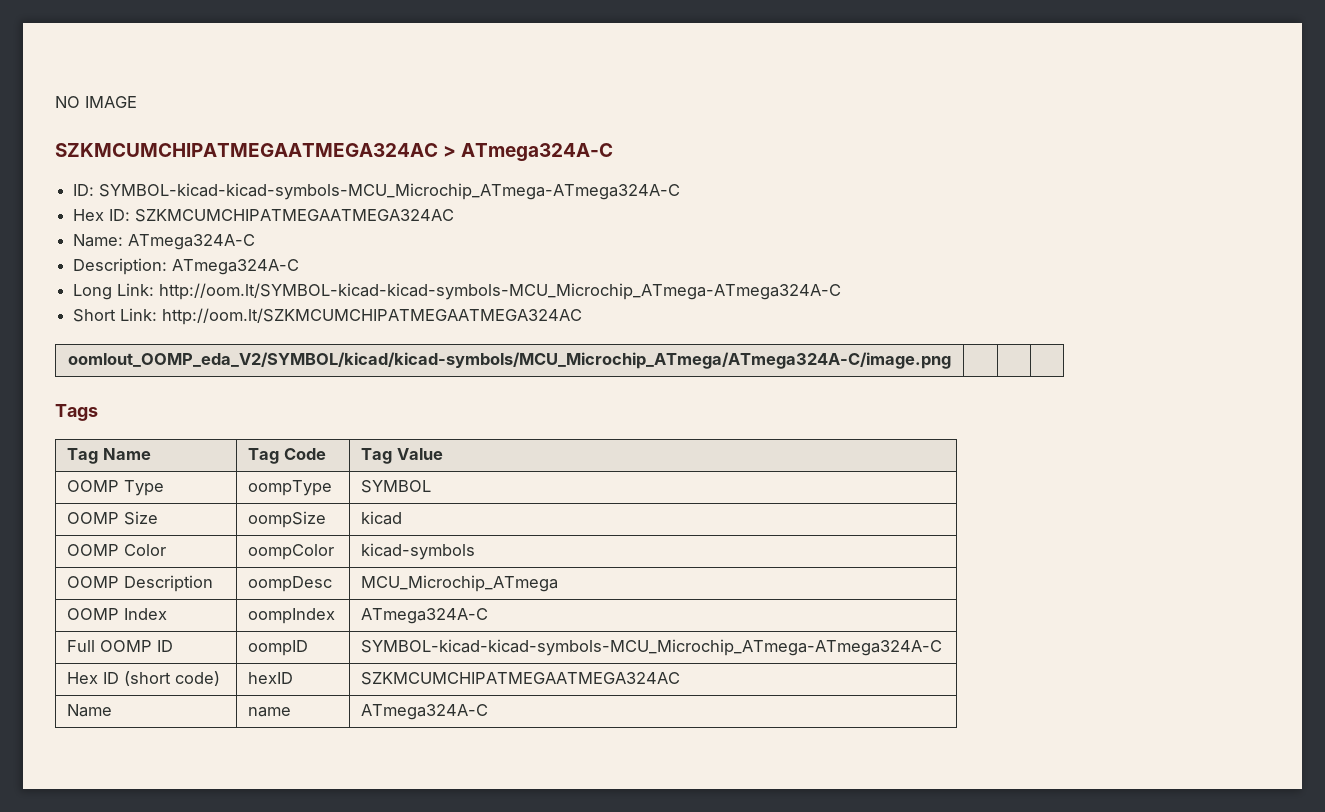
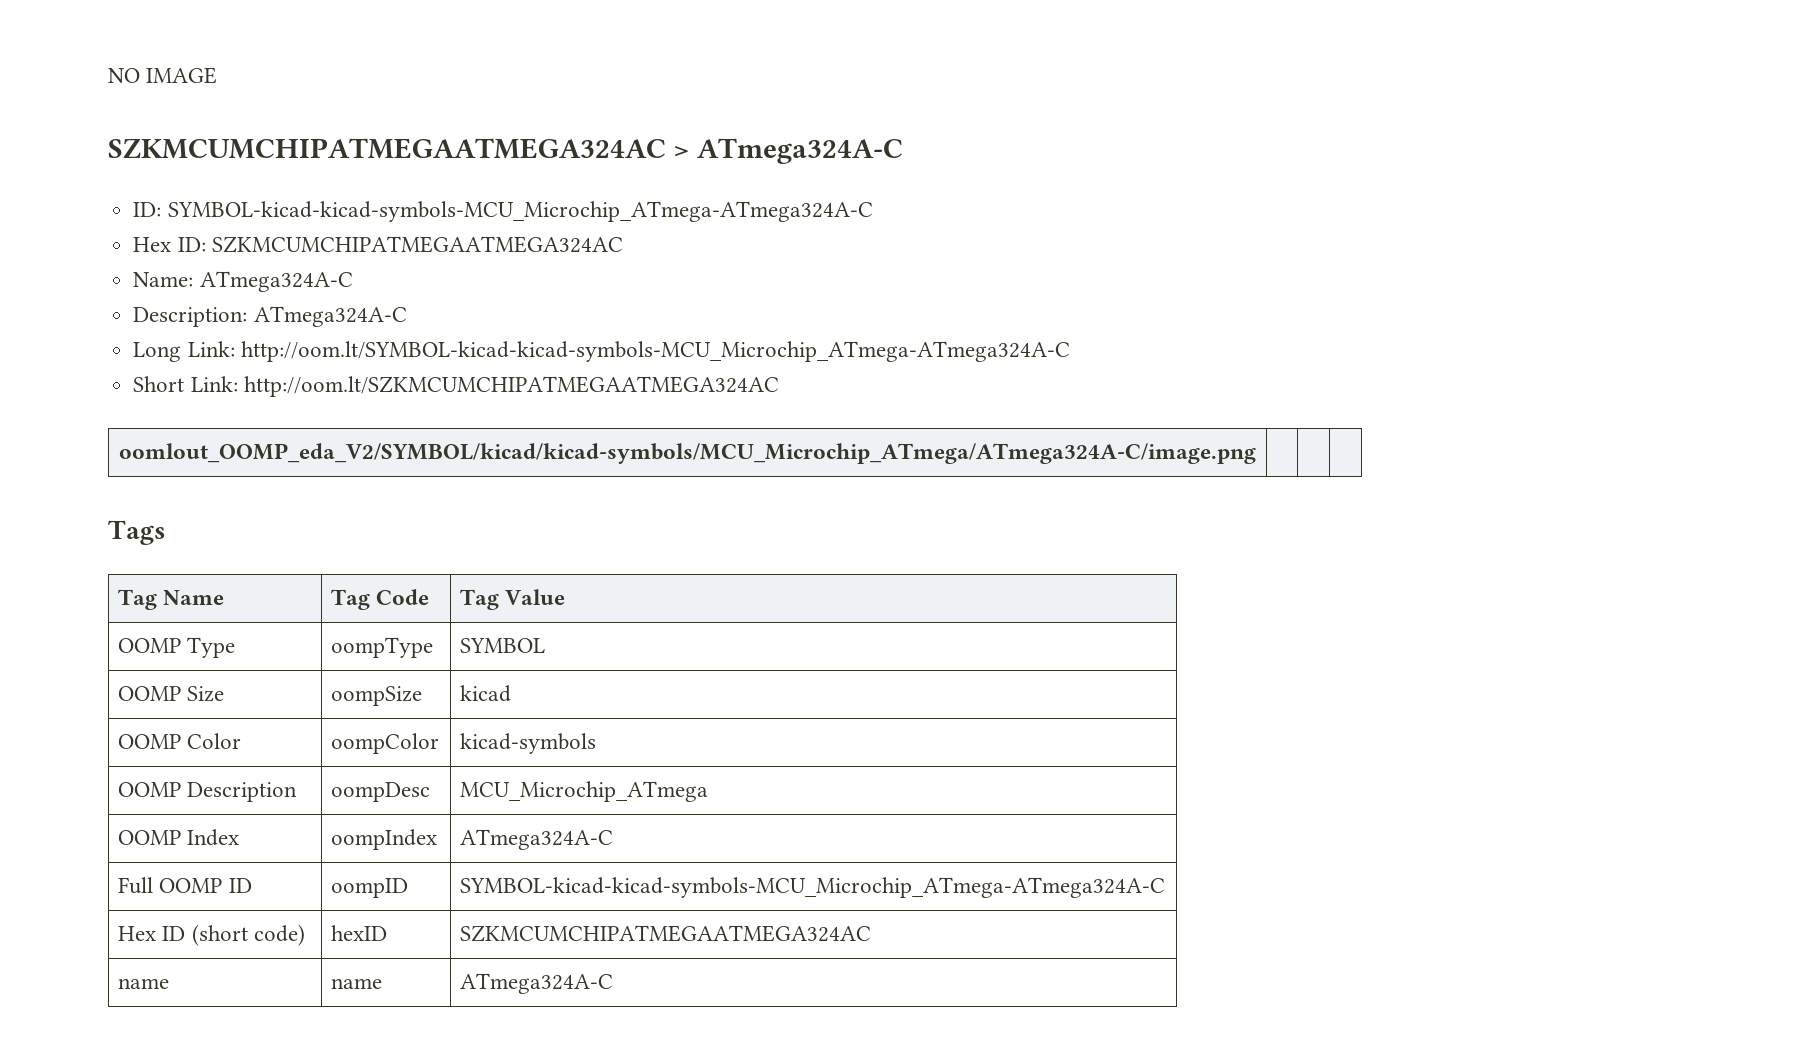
- Name | name | ATmega324A-C
+ name | name | ATmega324A-C

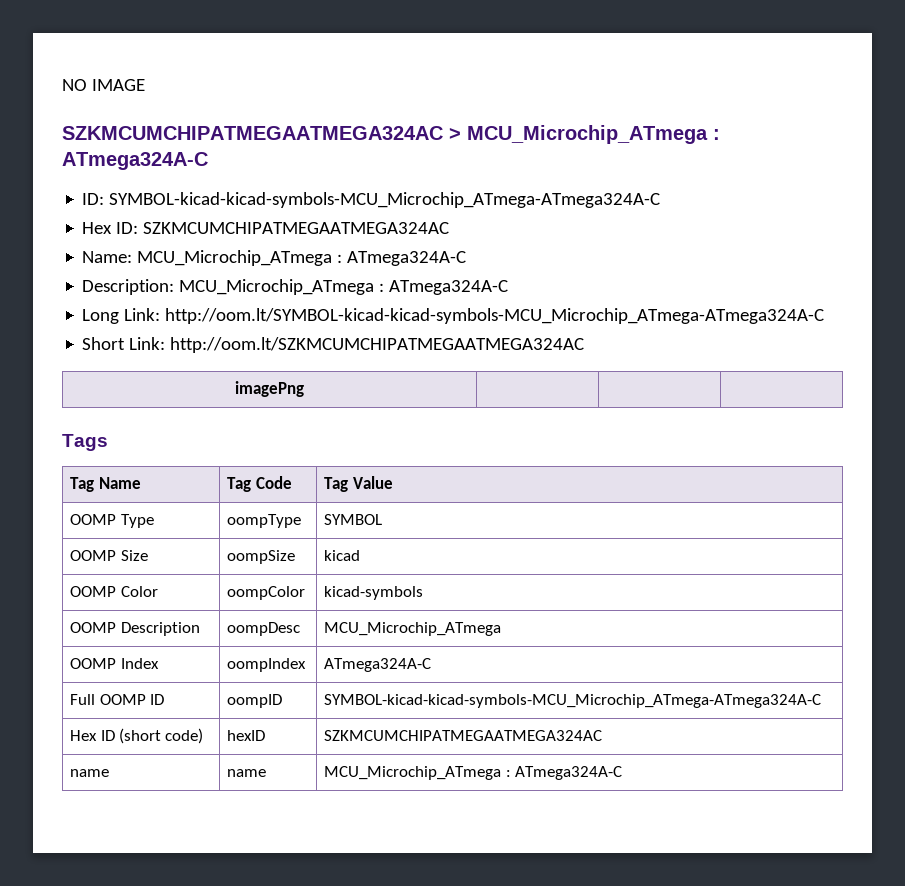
- SZKMCUMCHIPATMEGAATMEGA324AC > ATmega324A-C
+ SZKMCUMCHIPATMEGAATMEGA324AC > MCU_Microchip_ATmega : ATmega324A-C
- Name: ATmega324A-C
+ Name: MCU_Microchip_ATmega : ATmega324A-C
- Description: ATmega324A-C
+ Description: MCU_Microchip_ATmega : ATmega324A-C
- oomlout_OOMP_eda_V2/SYMBOL/kicad/kicad-symbols/MCU_Microchip_ATmega/ATmega324A-C/image.png | | |
+ imagePng | | |
- name | name | ATmega324A-C
+ name | name | MCU_Microchip_ATmega : ATmega324A-C

